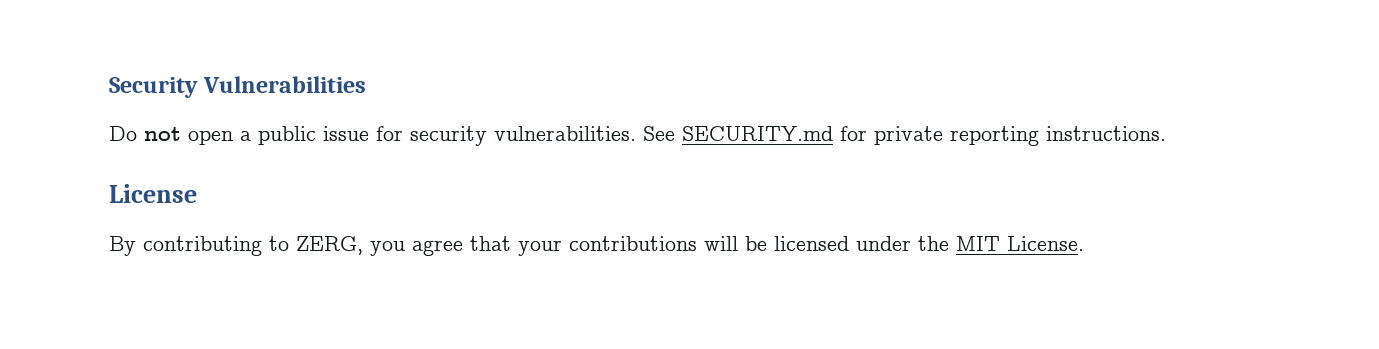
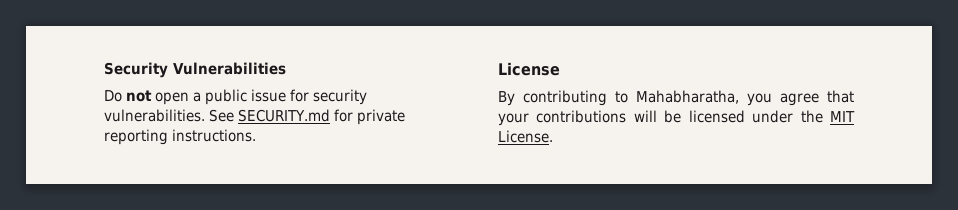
- By contributing to ZERG, you agree that your contributions will be licensed under the MIT License.
+ By contributing to Mahabharatha, you agree that your contributions will be licensed under the MIT License.

